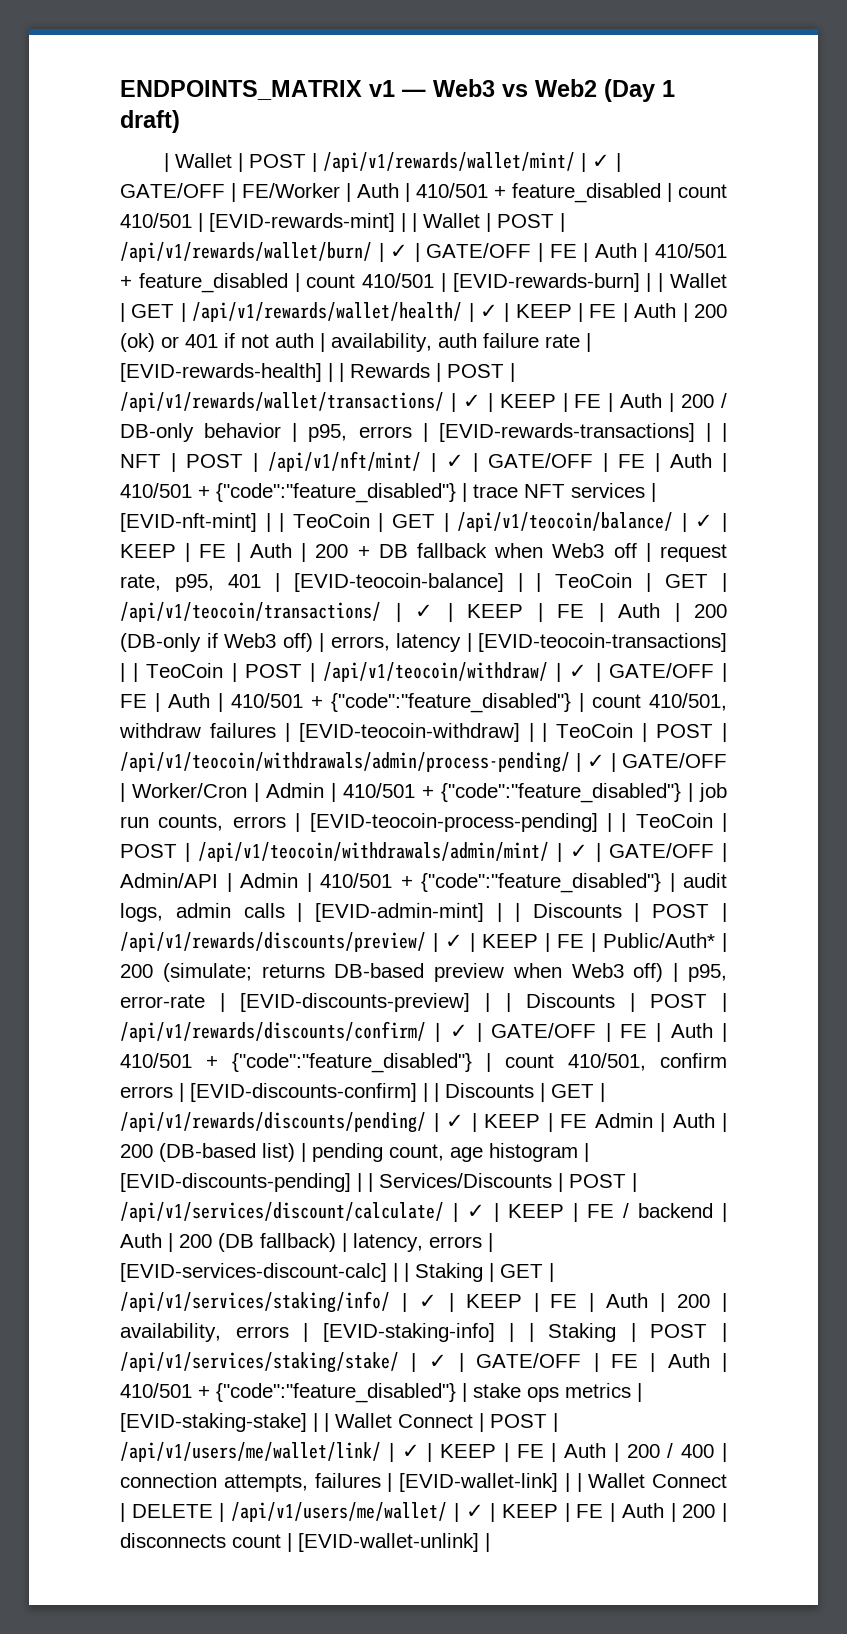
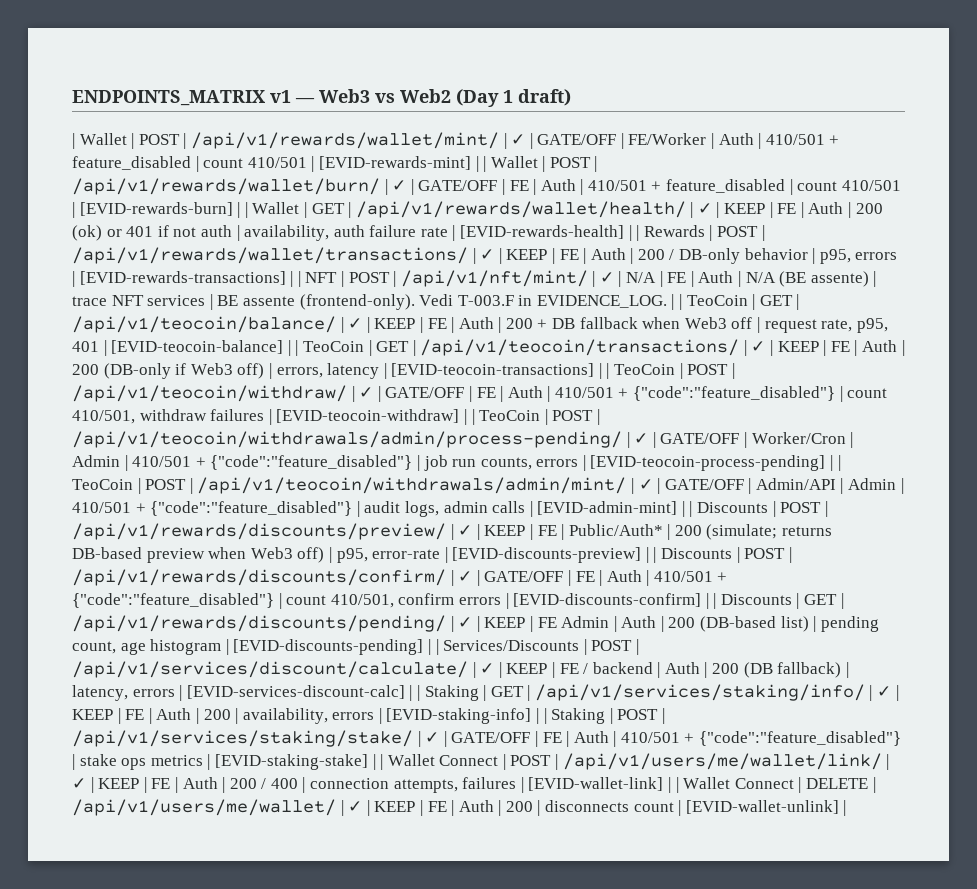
- | Wallet | POST | /api/v1/rewards/wallet/mint/ | ✓ | GATE/OFF | FE/Worker | Auth | 410/501 + feature_disabled | count 410/501 | [EVID-rewards-mint] | | Wallet | POST | /api/v1/rewards/wallet/burn/ | ✓ | GATE/OFF | FE | Auth | 410/501 + feature_disabled | count 410/501 | [EVID-rewards-burn] | | Wallet | GET | /api/v1/rewards/wallet/health/ | ✓ | KEEP | FE | Auth | 200 (ok) or 401 if not auth | availability, auth failure rate | [EVID-rewards-health] | | Rewards | POST | /api/v1/rewards/wallet/transactions/ | ✓ | KEEP | FE | Auth | 200 / DB-only behavior | p95, errors | [EVID-rewards-transactions] | | NFT | POST | /api/v1/nft/mint/ | ✓ | GATE/OFF | FE | Auth | 410/501 + {"code":"feature_disabled"} | trace NFT services | [EVID-nft-mint] | | TeoCoin | GET | /api/v1/teocoin/balance/ | ✓ | KEEP | FE | Auth | 200 + DB fallback when Web3 off | request rate, p95, 401 | [EVID-teocoin-balance] | | TeoCoin | GET | /api/v1/teocoin/transactions/ | ✓ | KEEP | FE | Auth | 200 (DB-only if Web3 off) | errors, latency | [EVID-teocoin-transactions] | | TeoCoin | POST | /api/v1/teocoin/withdraw/ | ✓ | GATE/OFF | FE | Auth | 410/501 + {"code":"feature_disabled"} | count 410/501, withdraw failures | [EVID-teocoin-withdraw] | | TeoCoin | POST | /api/v1/teocoin/withdrawals/admin/process-pending/ | ✓ | GATE/OFF | Worker/Cron | Admin | 410/501 + {"code":"feature_disabled"} | job run counts, errors | [EVID-teocoin-process-pending] | | TeoCoin | POST | /api/v1/teocoin/withdrawals/admin/mint/ | ✓ | GATE/OFF | Admin/API | Admin | 410/501 + {"code":"feature_disabled"} | audit logs, admin calls | [EVID-admin-mint] | | Discounts | POST | /api/v1/rewards/discounts/preview/ | ✓ | KEEP | FE | Public/Auth* | 200 (simulate;
+ | Wallet | POST | /api/v1/rewards/wallet/mint/ | ✓ | GATE/OFF | FE/Worker | Auth | 410/501 + feature_disabled | count 410/501 | [EVID-rewards-mint] | | Wallet | POST | /api/v1/rewards/wallet/burn/ | ✓ | GATE/OFF | FE | Auth | 410/501 + feature_disabled | count 410/501 | [EVID-rewards-burn] | | Wallet | GET | /api/v1/rewards/wallet/health/ | ✓ | KEEP | FE | Auth | 200 (ok) or 401 if not auth | availability, auth failure rate | [EVID-rewards-health] | | Rewards | POST | /api/v1/rewards/wallet/transactions/ | ✓ | KEEP | FE | Auth | 200 / DB-only behavior | p95, errors | [EVID-rewards-transactions] | | NFT | POST | /api/v1/nft/mint/ | ✓ | N/A | FE | Auth | N/A (BE assente) | trace NFT services | BE assente (frontend-only). Vedi T-003.F in EVIDENCE_LOG. | | TeoCoin | GET | /api/v1/teocoin/balance/ | ✓ | KEEP | FE | Auth | 200 + DB fallback when Web3 off | request rate, p95, 401 | [EVID-teocoin-balance] | | TeoCoin | GET | /api/v1/teocoin/transactions/ | ✓ | KEEP | FE | Auth | 200 (DB-only if Web3 off) | errors, latency | [EVID-teocoin-transactions] | | TeoCoin | POST | /api/v1/teocoin/withdraw/ | ✓ | GATE/OFF | FE | Auth | 410/501 + {"code":"feature_disabled"} | count 410/501, withdraw failures | [EVID-teocoin-withdraw] | | TeoCoin | POST | /api/v1/teocoin/withdrawals/admin/process-pending/ | ✓ | GATE/OFF | Worker/Cron | Admin | 410/501 + {"code":"feature_disabled"} | job run counts, errors | [EVID-teocoin-process-pending] | | TeoCoin | POST | /api/v1/teocoin/withdrawals/admin/mint/ | ✓ | GATE/OFF | Admin/API | Admin | 410/501 + {"code":"feature_disabled"} | audit logs, admin calls | [EVID-admin-mint] | | Discounts | POST | /api/v1/rewards/discounts/preview/ | ✓ | KEEP | FE | Public/Auth* | 200 (simulate;

